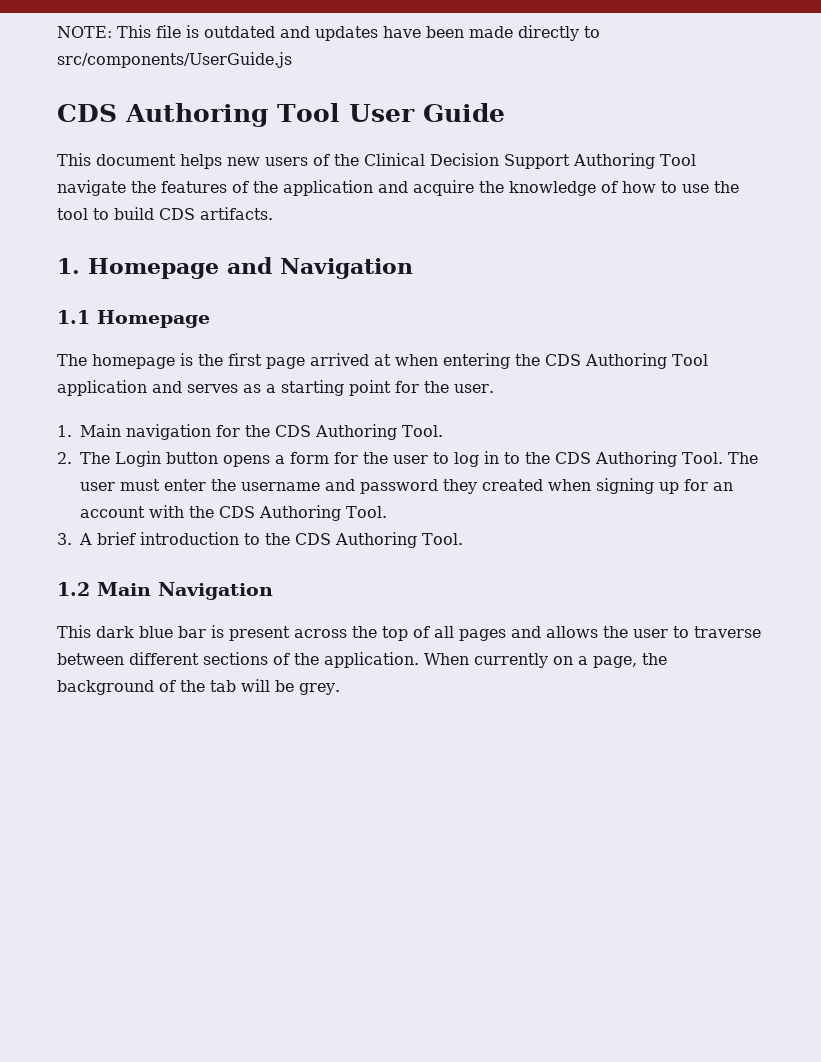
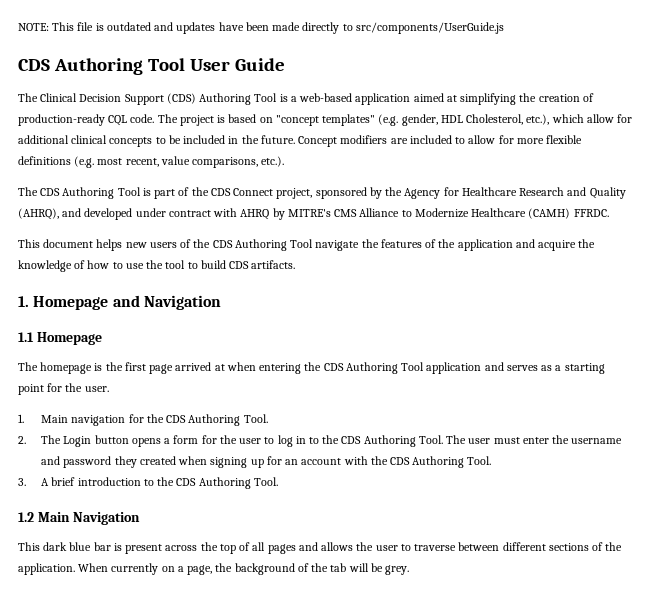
+ The Clinical Decision Support (CDS) Authoring Tool is a web-based application aimed at simplifying the creation of production-ready CQL code. The project is based on "concept templates" (e.g. gender, HDL Cholesterol, etc.), which allow for additional clinical concepts to be included in the future. Concept modifiers are included to allow for more flexible definitions (e.g. most recent, value comparisons, etc.).
+ The CDS Authoring Tool is part of the CDS Connect project, sponsored by the Agency for Healthcare Research and Quality (AHRQ), and developed under contract with AHRQ by MITRE's CMS Alliance to Modernize Healthcare (CAMH) FFRDC.
- This document helps new users of the Clinical Decision Support Authoring Tool navigate the features of the application and acquire the knowledge of how to use the tool to build CDS artifacts.
+ This document helps new users of the CDS Authoring Tool navigate the features of the application and acquire the knowledge of how to use the tool to build CDS artifacts.

